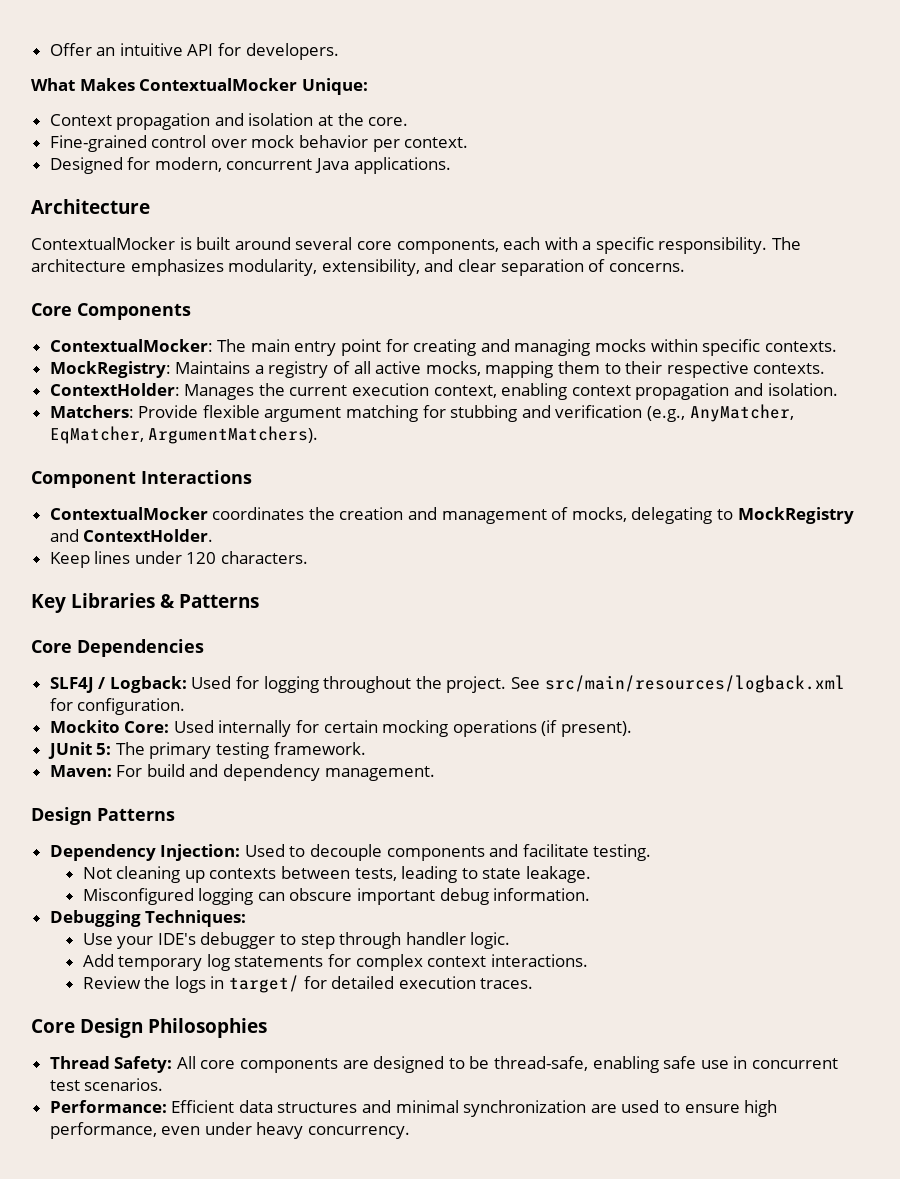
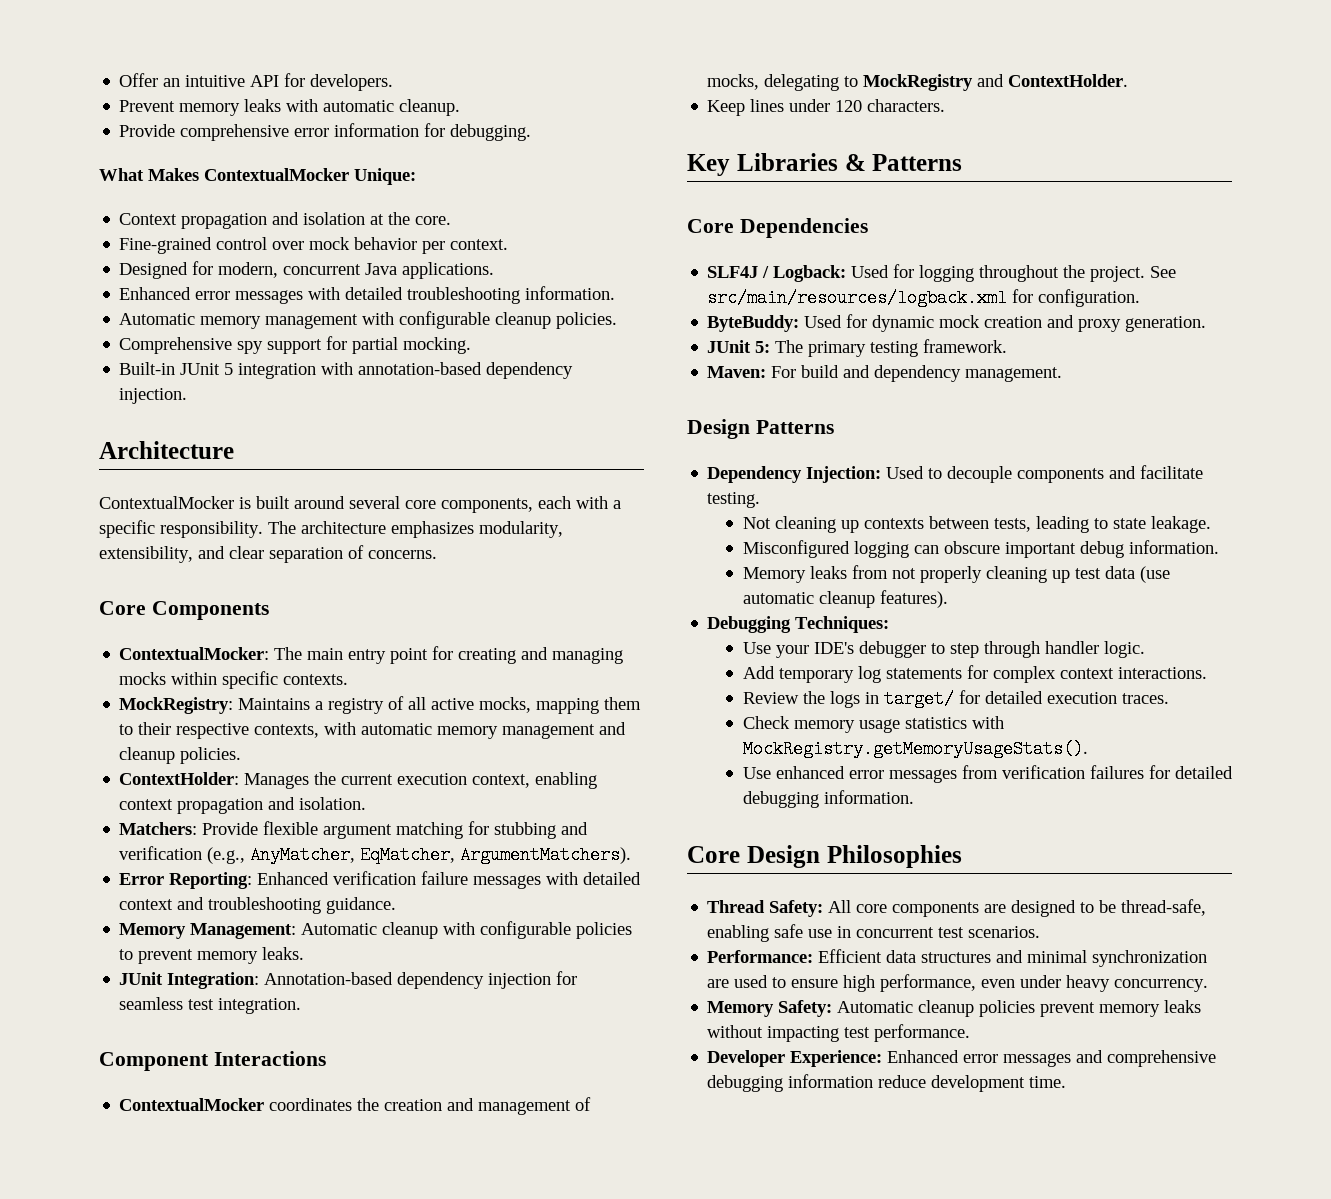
+ Prevent memory leaks with automatic cleanup.
+ Provide comprehensive error information for debugging.
+ Enhanced error messages with detailed troubleshooting information.
+ Automatic memory management with configurable cleanup policies.
+ Comprehensive spy support for partial mocking.
+ Built-in JUnit 5 integration with annotation-based dependency injection.
- MockRegistry: Maintains a registry of all active mocks, mapping them to their respective contexts.
+ MockRegistry: Maintains a registry of all active mocks, mapping them to their respective contexts, with automatic memory management and cleanup policies.
+ Error Reporting: Enhanced verification failure messages with detailed context and troubleshooting guidance.
+ Memory Management: Automatic cleanup with configurable policies to prevent memory leaks.
+ JUnit Integration: Annotation-based dependency injection for seamless test integration.
- Mockito Core: Used internally for certain mocking operations (if present).
+ ByteBuddy: Used for dynamic mock creation and proxy generation.
+ Memory leaks from not properly cleaning up test data (use automatic cleanup features).
+ Check memory usage statistics with MockRegistry.getMemoryUsageStats().
+ Use enhanced error messages from verification failures for detailed debugging information.
+ Memory Safety: Automatic cleanup policies prevent memory leaks without impacting test performance.
+ Developer Experience: Enhanced error messages and comprehensive debugging information reduce development time.

